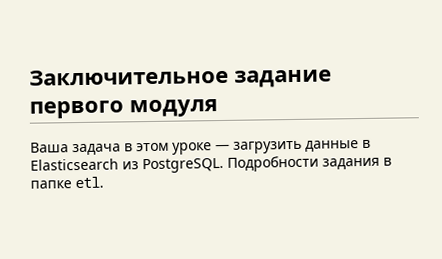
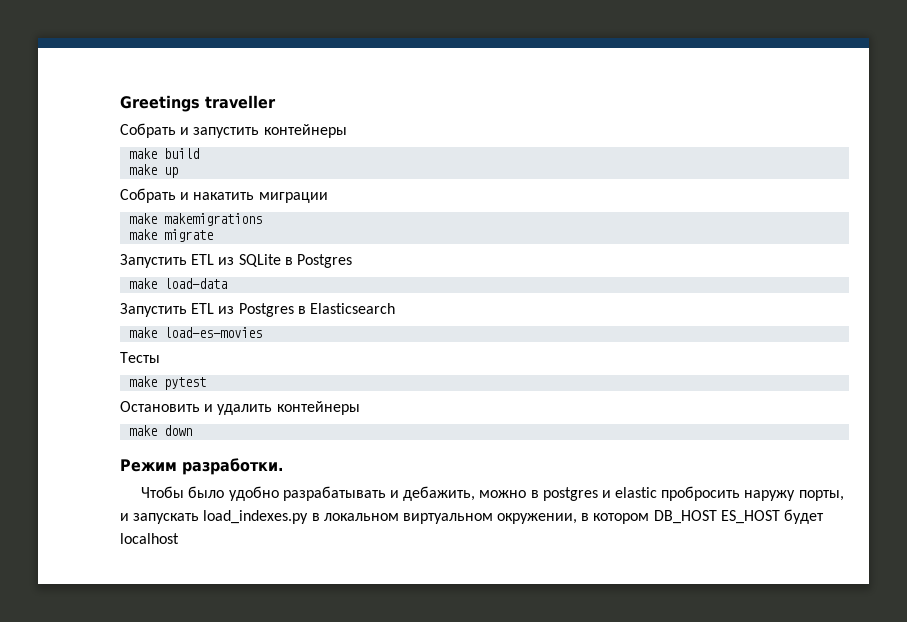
- Заключительное задание первого модуля
- Ваша задача в этом уроке — загрузить данные в Elasticsearch из PostgreSQL. Подробности задания в папке etl.
+ Greetings traveller
+ Собрать и запустить контейнеры
+ make build
+ make up
+ Собрать и накатить миграции
+ make makemigrations
+ make migrate
+ Запустить ETL из SQLite в Postgres
+ make load-data
+ Запустить ETL из Postgres в Elasticsearch
+ make load-es-movies
+ Тесты
+ make pytest
+ Остановить и удалить контейнеры
+ make down
+ Режим разработки.
+ Чтобы было удобно разрабатывать и дебажить, можно в postgres и elastic пробросить наружу порты, и запускать load_indexes.py в локальном виртуальном окружении, в котором DB_HOST ES_HOST будет localhost

